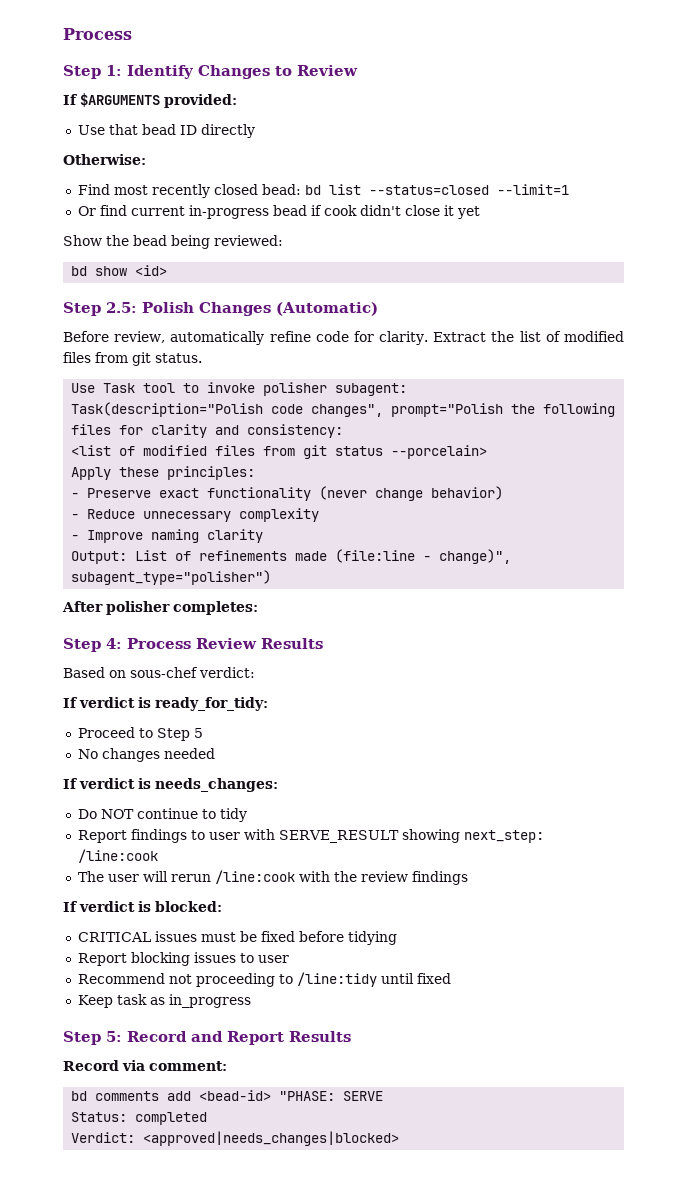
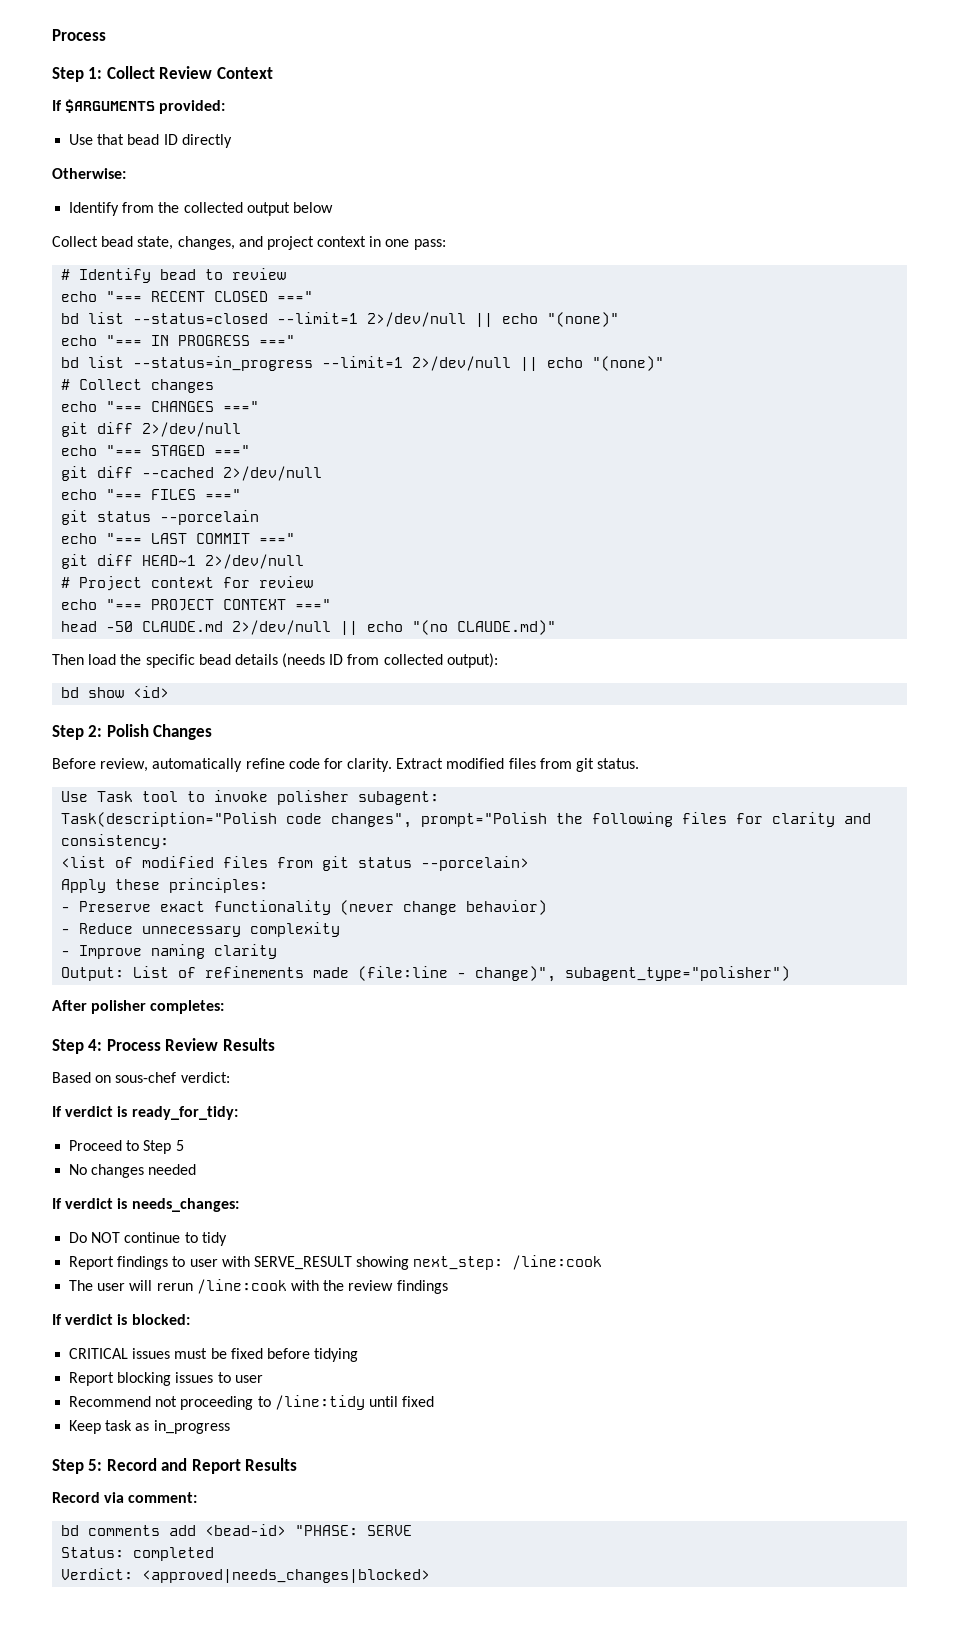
- Step 1: Identify Changes to Review
+ Step 1: Collect Review Context
- Find most recently closed bead: bd list --status=closed --limit=1
- Or find current in-progress bead if cook didn't close it yet
- Show the bead being reviewed:
+ Identify from the collected output below
+ Collect bead state, changes, and project context in one pass:
+ # Identify bead to review
+ echo "=== RECENT CLOSED ==="
+ bd list --status=closed --limit=1 2>/dev/null || echo "(none)"
+ echo "=== IN PROGRESS ==="
+ bd list --status=in_progress --limit=1 2>/dev/null || echo "(none)"
+ # Collect changes
+ echo "=== CHANGES ==="
+ git diff 2>/dev/null
+ echo "=== STAGED ==="
+ git diff --cached 2>/dev/null
+ echo "=== FILES ==="
+ git status --porcelain
+ echo "=== LAST COMMIT ==="
+ git diff HEAD~1 2>/dev/null
+ # Project context for review
+ echo "=== PROJECT CONTEXT ==="
+ head -50 CLAUDE.md 2>/dev/null || echo "(no CLAUDE.md)"
+ Then load the specific bead details (needs ID from collected output):
- Step 2.5: Polish Changes (Automatic)
+ Step 2: Polish Changes
- Extract the list of modified files from git status.
+ Extract modified files from git status.

